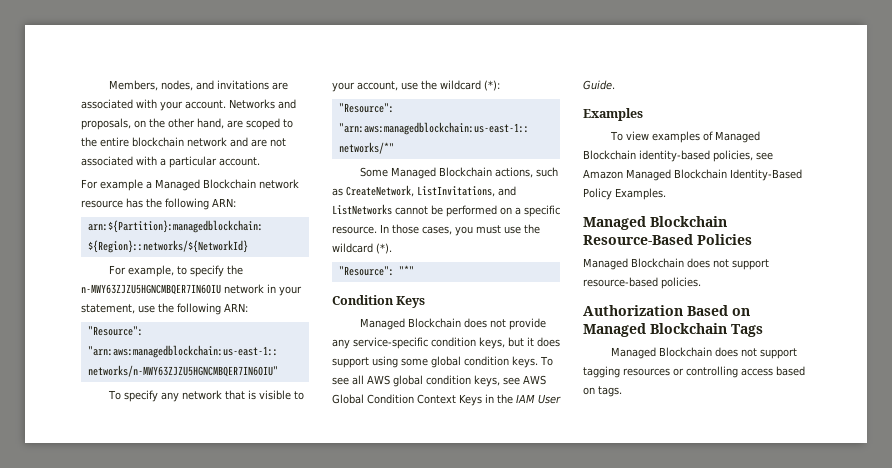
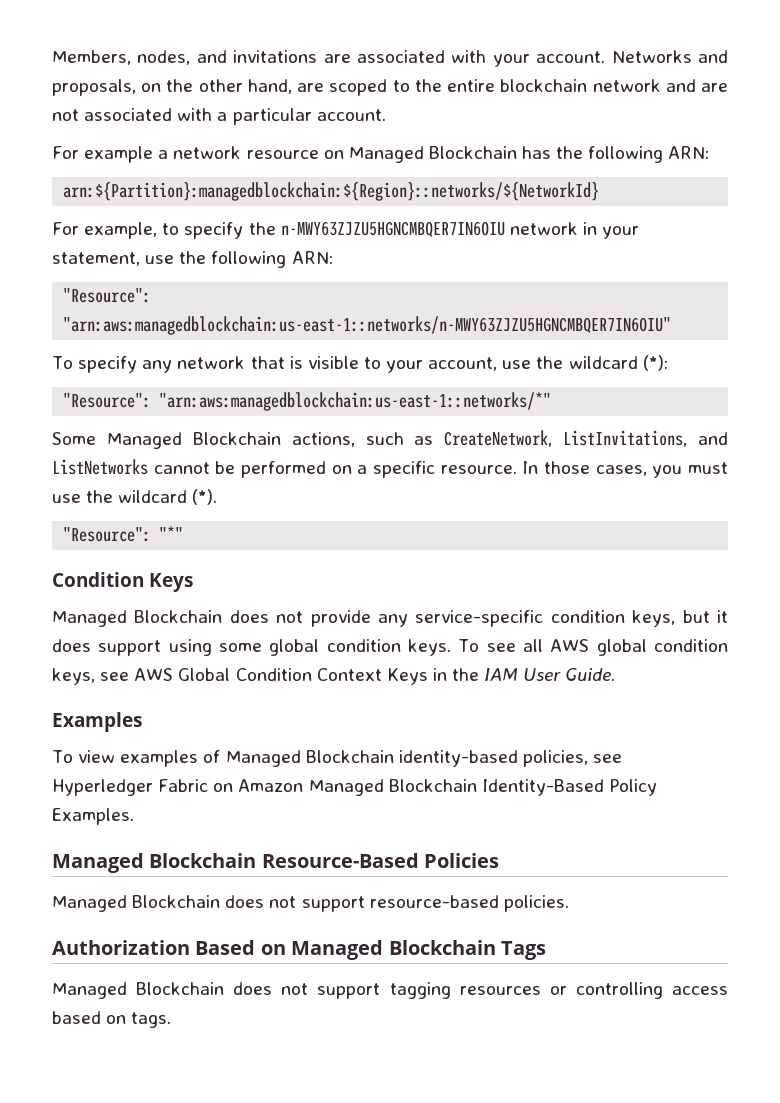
- For example a Managed Blockchain network resource has the following ARN:
+ For example a network resource on Managed Blockchain has the following ARN:
- To view examples of Managed Blockchain identity-based policies, see Amazon Managed Blockchain Identity-Based Policy Examples.
+ To view examples of Managed Blockchain identity-based policies, see Hyperledger Fabric on Amazon Managed Blockchain Identity-Based Policy Examples.

